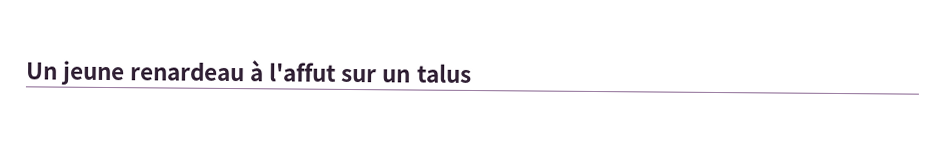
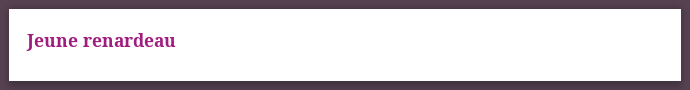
- Un jeune renardeau à l'affut sur un talus
+ Jeune renardeau

